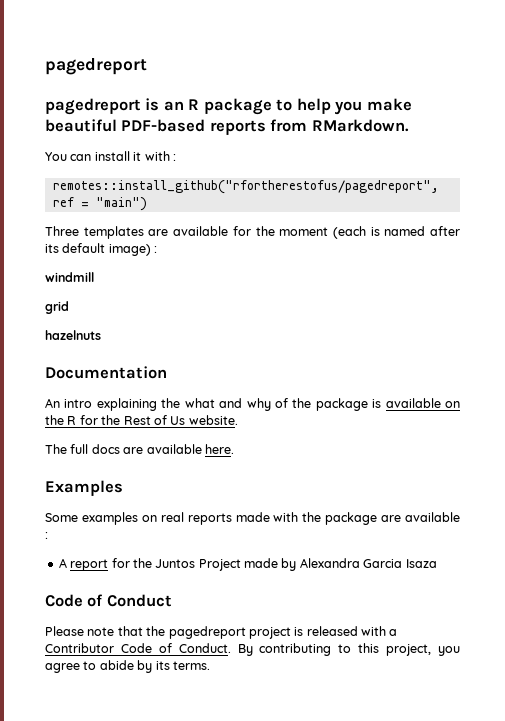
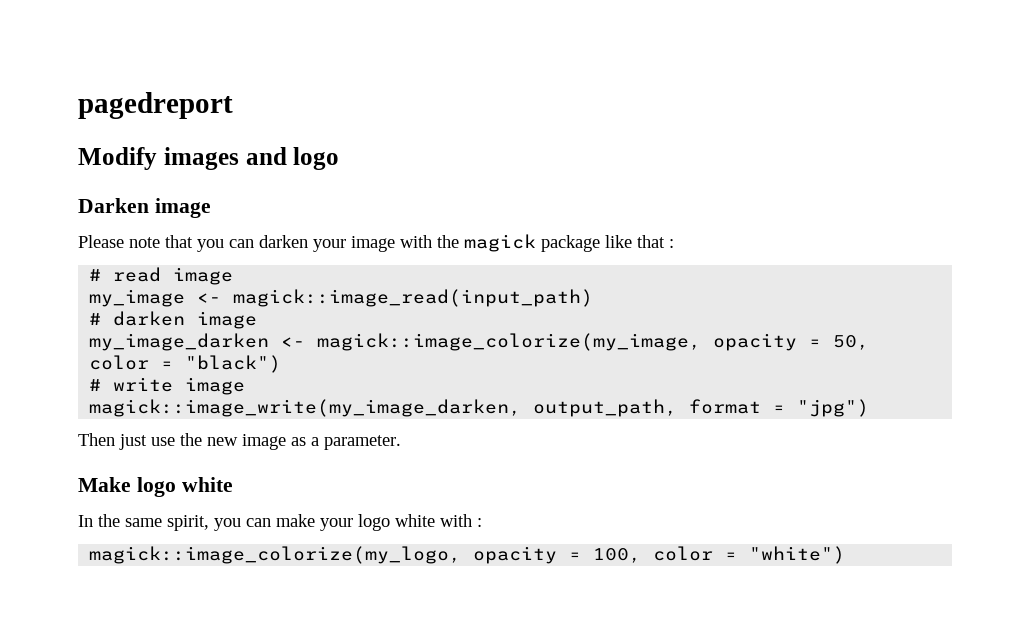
- pagedreport is an R package to help you make beautiful PDF-based reports from RMarkdown.
- You can install it with :
- remotes::install_github("rfortherestofus/pagedreport", ref = "main")
- Three templates are available for the moment (each is named after its default image) :
- windmill
- grid
- hazelnuts
- Documentation
- An intro explaining the what and why of the package is available on the R for the Rest of Us website.
- The full docs are available here.
- Examples
- Some examples on real reports made with the package are available :
- A report for the Juntos Project made by Alexandra Garcia Isaza
- Code of Conduct
- Please note that the pagedreport project is released with a Contributor Code of Conduct. By contributing to this project, you agree to abide by its terms.
+ Modify images and logo
+ Darken image
+ Please note that you can darken your image with the magick package like that :
+ # read image
+ my_image <- magick::image_read(input_path)
+ # darken image
+ my_image_darken <- magick::image_colorize(my_image, opacity = 50, color = "black")
+ # write image
+ magick::image_write(my_image_darken, output_path, format = "jpg")
+ Then just use the new image as a parameter.
+ Make logo white
+ In the same spirit, you can make your logo white with :
+ magick::image_colorize(my_logo, opacity = 100, color = "white")

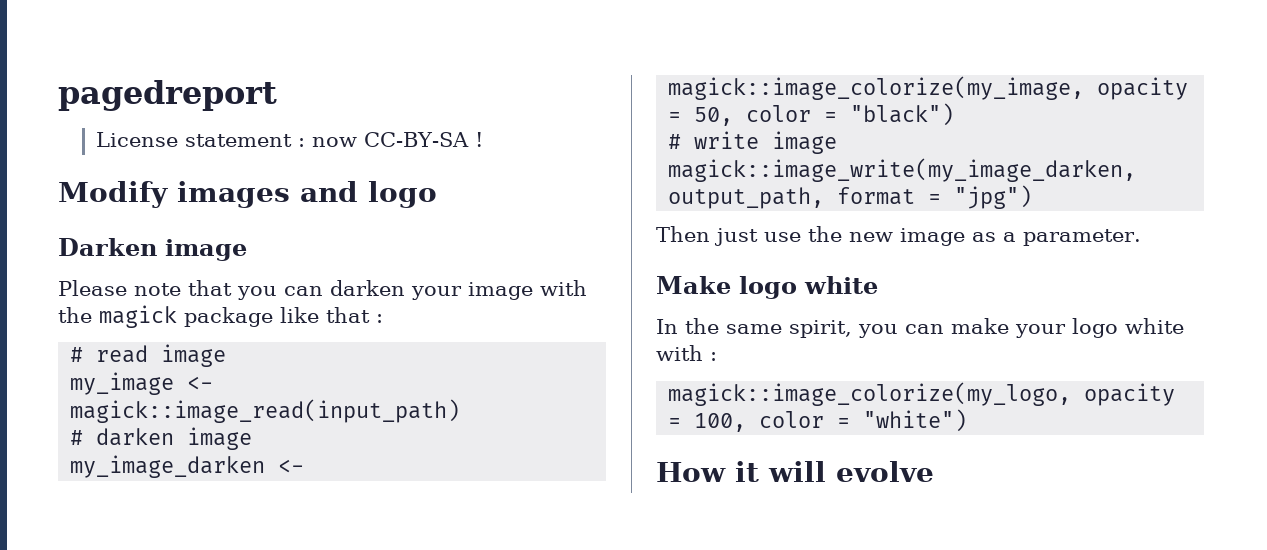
+ License statement : now CC-BY-SA !
+ How it will evolve

